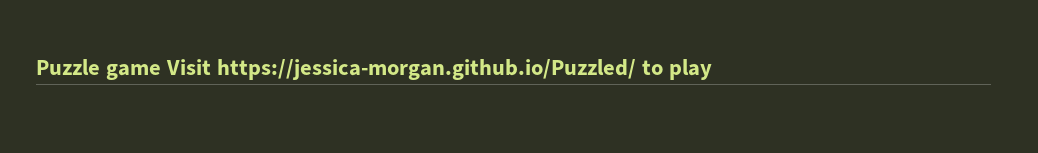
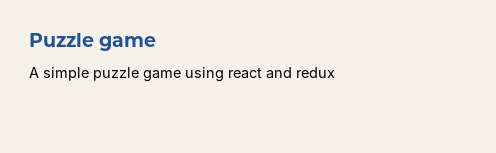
- Puzzle game Visit https://jessica-morgan.github.io/Puzzled/ to play
+ Puzzle game
+ A simple puzzle game using react and redux

